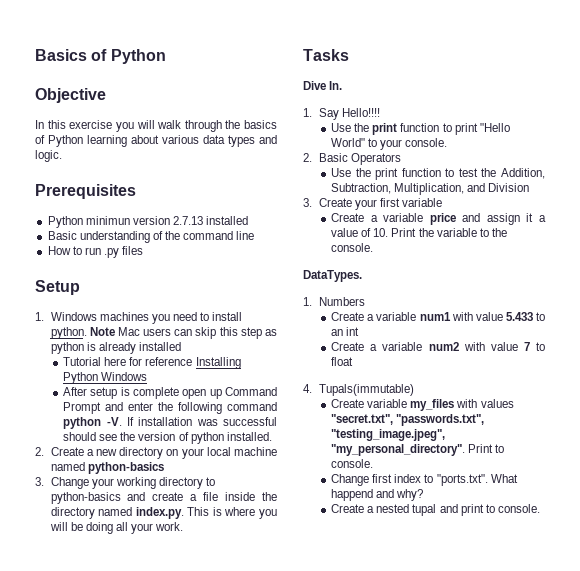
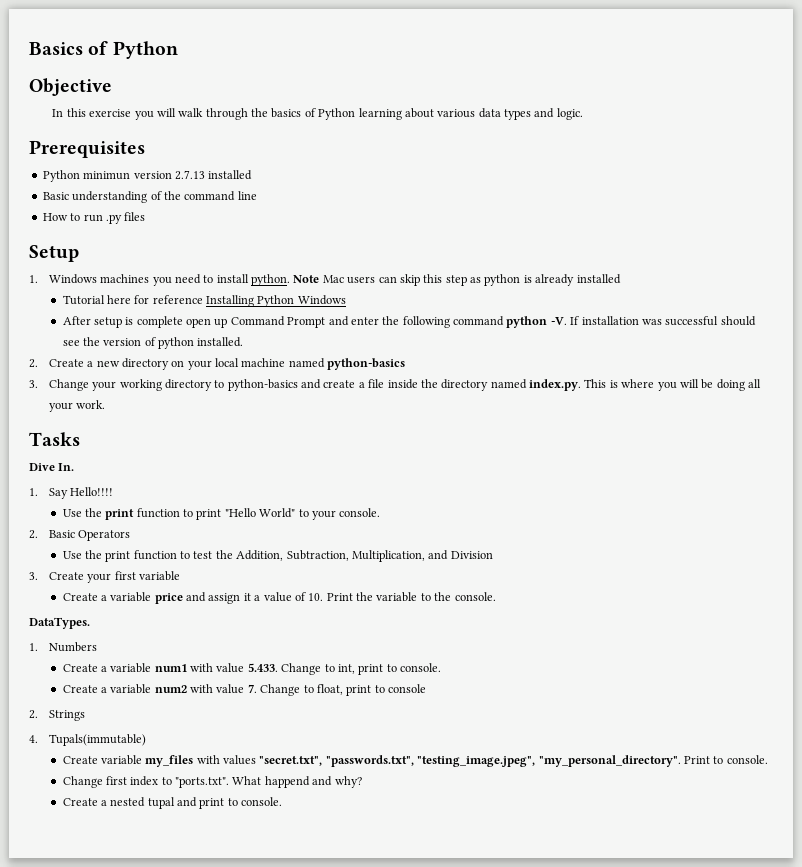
- Create a variable num1 with value 5.433 to an int
+ Create a variable num1 with value 5.433. Change to int, print to console.
- Create a variable num2 with value 7 to float
+ Create a variable num2 with value 7. Change to float, print to console
+ 2. Strings

